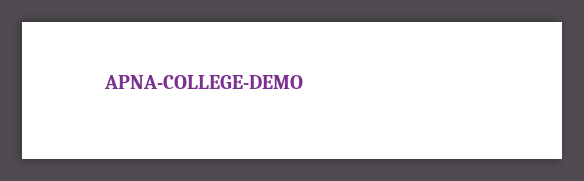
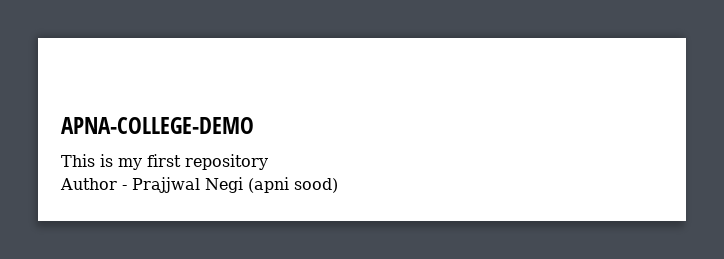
+ This is my first repository
+ Author - Prajjwal Negi (apni sood)

